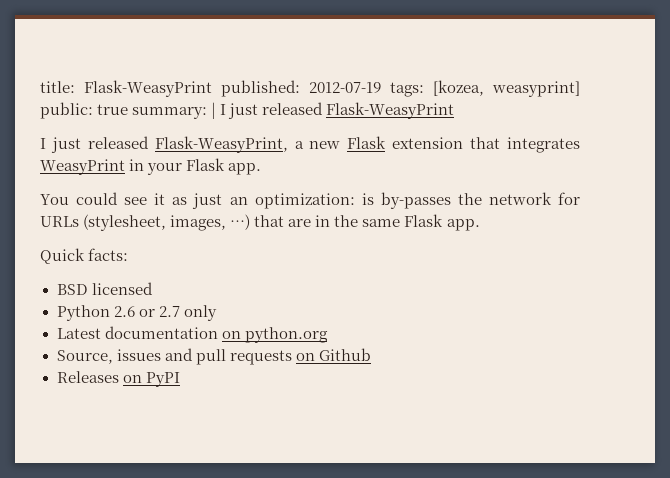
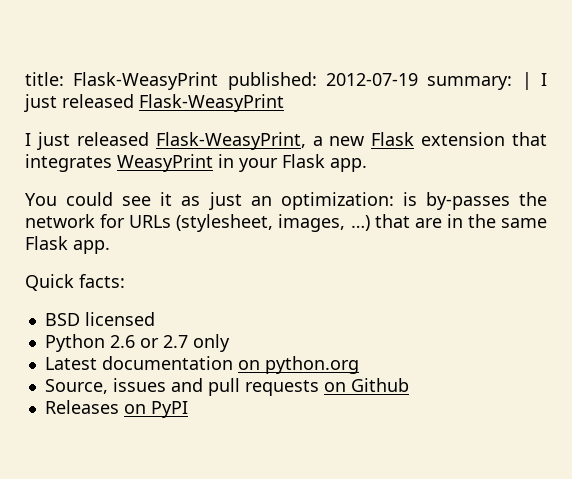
- title: Flask-WeasyPrint published: 2012-07-19 tags: [kozea, weasyprint] public: true summary: | I just released Flask-WeasyPrint
+ title: Flask-WeasyPrint published: 2012-07-19 summary: | I just released Flask-WeasyPrint

